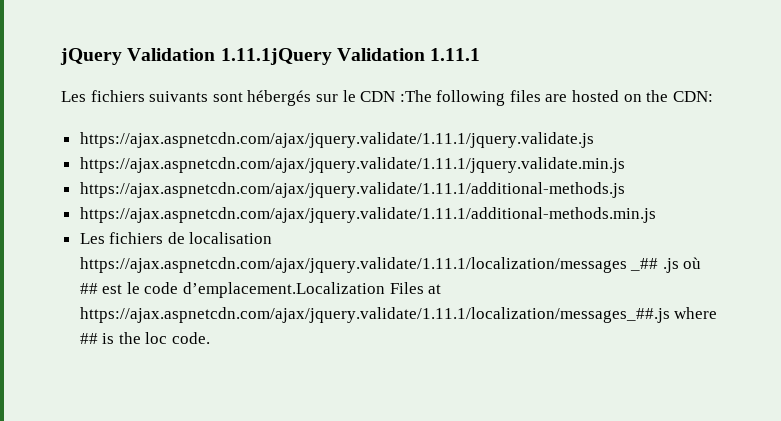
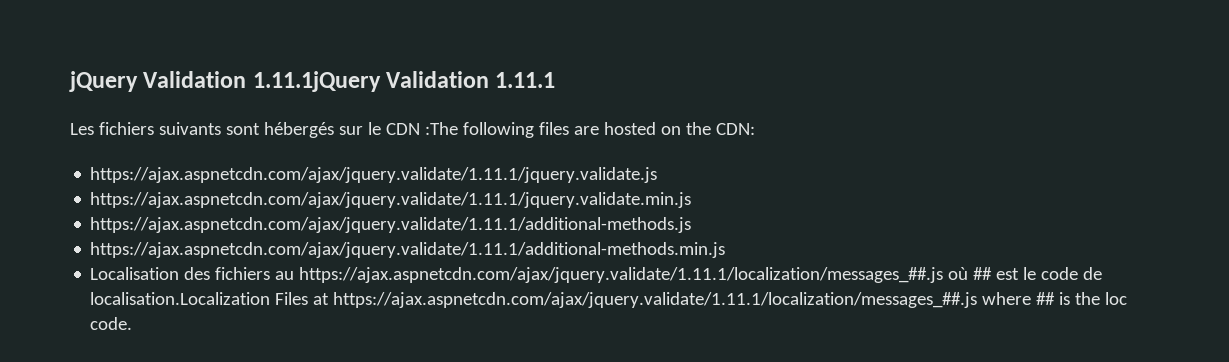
- Les fichiers de localisation https://ajax.aspnetcdn.com/ajax/jquery.validate/1.11.1/localization/messages _## .js où ## est le code d’emplacement.Localization Files at https://ajax.aspnetcdn.com/ajax/jquery.validate/1.11.1/localization/messages_##.js where ## is the loc code.
+ Localisation des fichiers au https://ajax.aspnetcdn.com/ajax/jquery.validate/1.11.1/localization/messages_##.js où ## est le code de localisation.Localization Files at https://ajax.aspnetcdn.com/ajax/jquery.validate/1.11.1/localization/messages_##.js where ## is the loc code.

